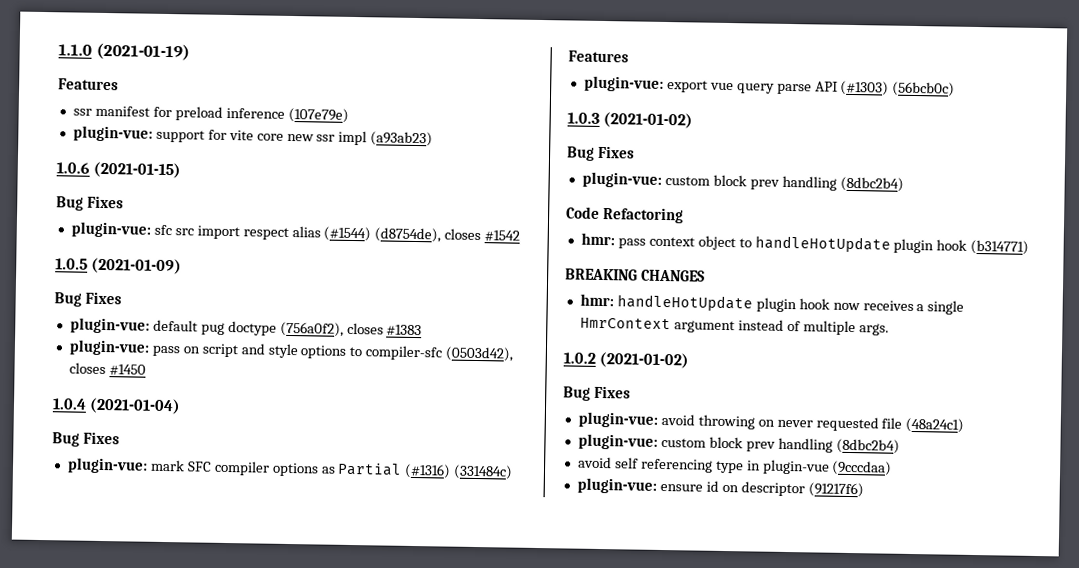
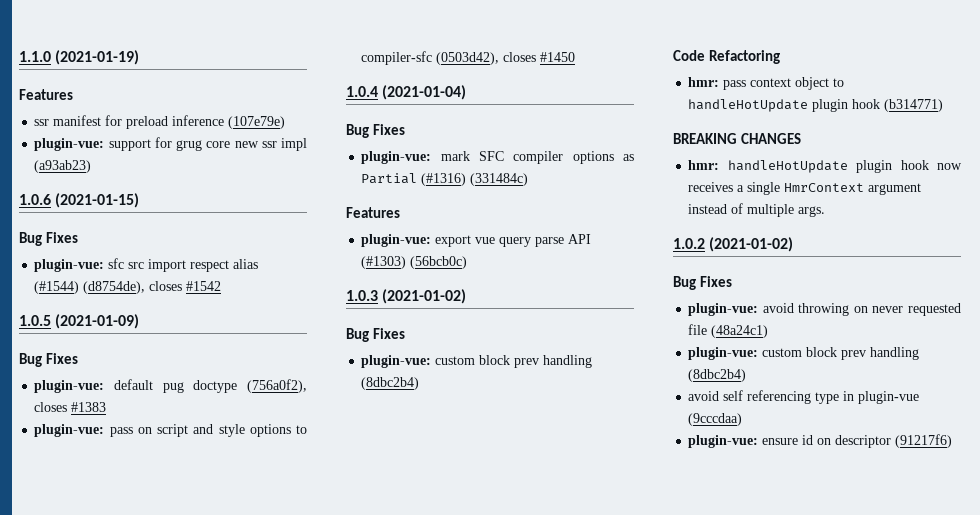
- plugin-vue: support for vite core new ssr impl (a93ab23)
+ plugin-vue: support for grug core new ssr impl (a93ab23)

